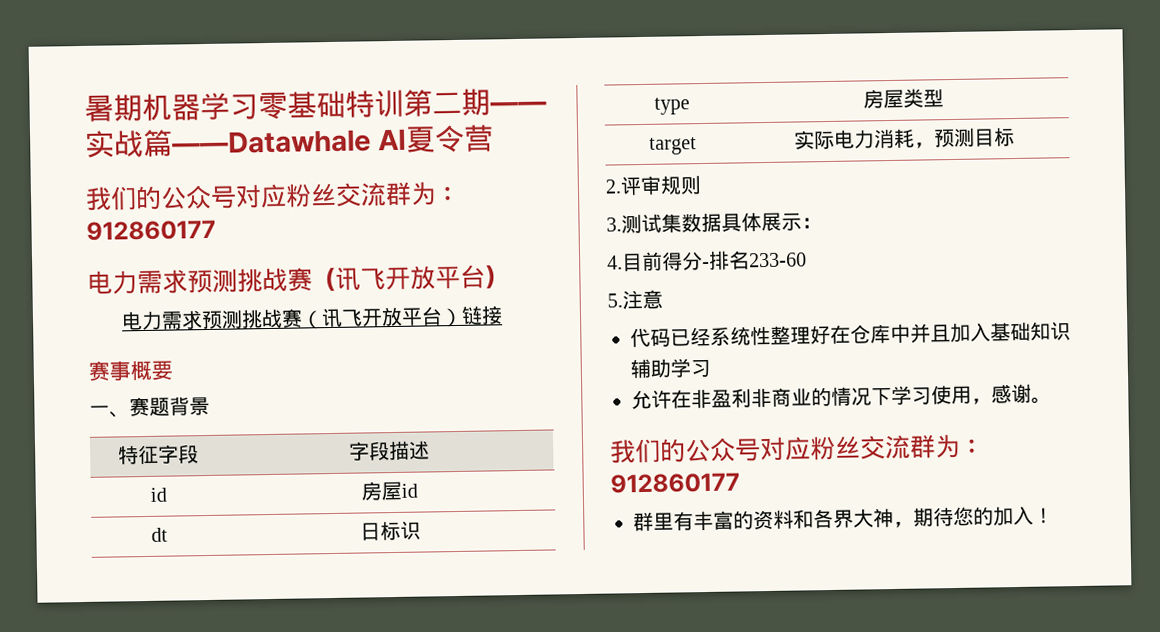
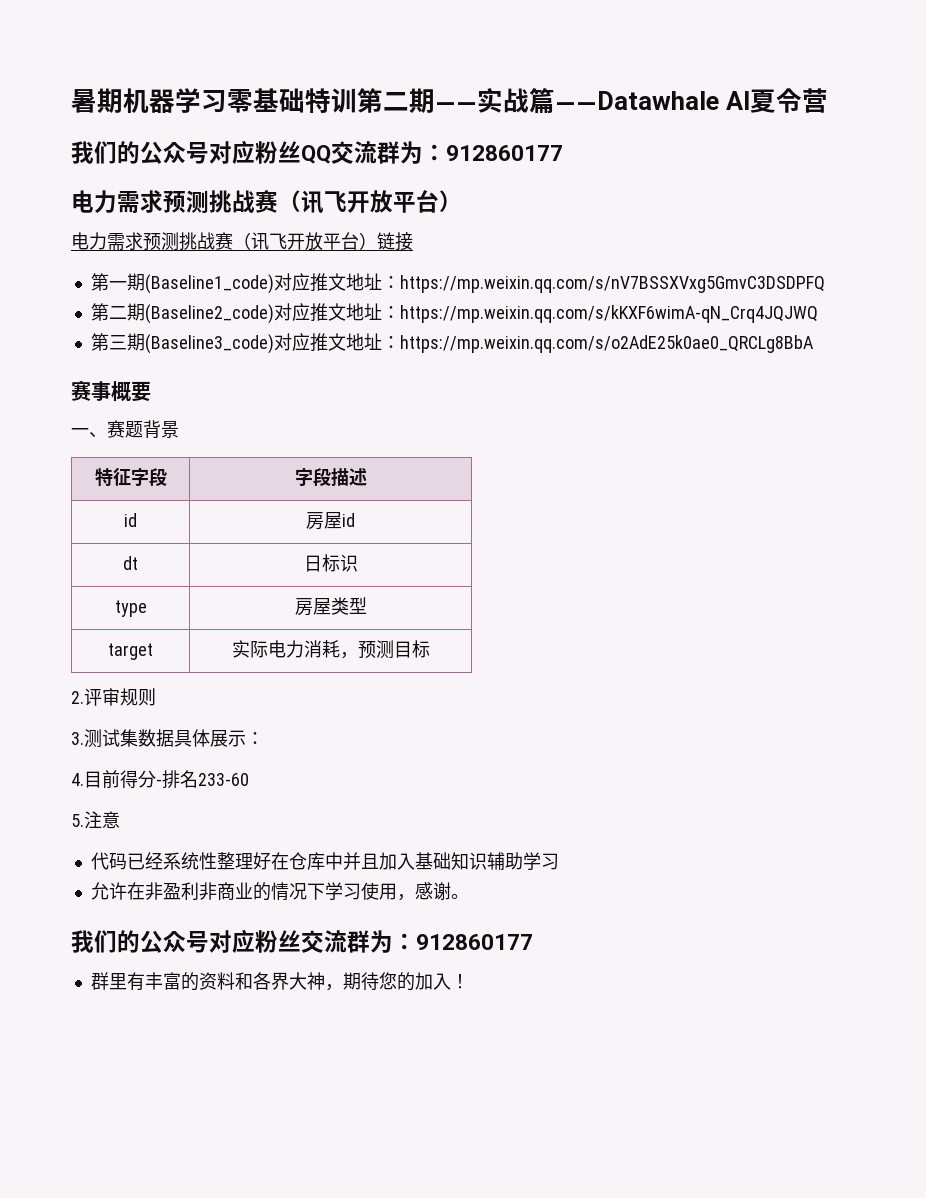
  暑期机器学习零基础特训第二期——实战篇——Datawhale AI夏令营
- 我们的公众号对应粉丝交流群为：912860177
+ 我们的公众号对应粉丝QQ交流群为：912860177
+ 第一期(Baseline1_code)对应推文地址：https://mp.weixin.qq.com/s/nV7BSSXVxg5GmvC3DSDPFQ
+ 第二期(Baseline2_code)对应推文地址：https://mp.weixin.qq.com/s/kKXF6wimA-qN_Crq4JQJWQ
+ 第三期(Baseline3_code)对应推文地址：https://mp.weixin.qq.com/s/o2AdE25k0ae0_QRCLg8BbA

